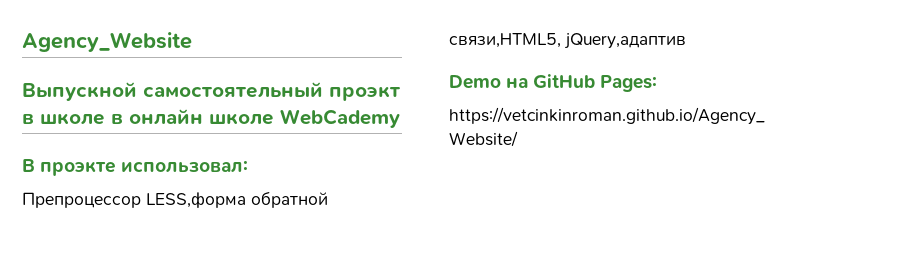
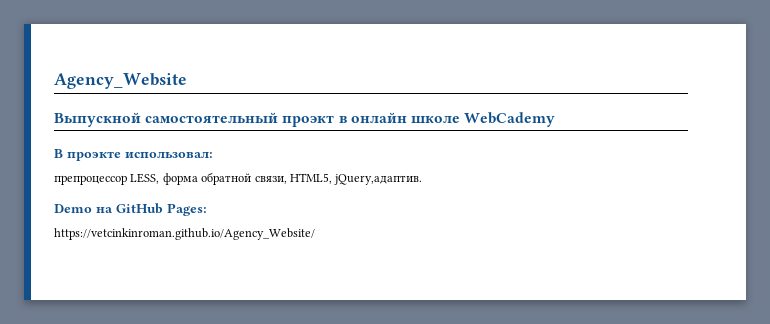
- Выпускной самостоятельный проэкт в школе в онлайн школе WebCademy
+ Выпускной самостоятельный проэкт в онлайн школе WebCademy
- Препроцессор LESS,форма обратной связи,HTML5, jQuery,адаптив
+ препроцессор LESS, форма обратной связи, HTML5, jQuery,адаптив.

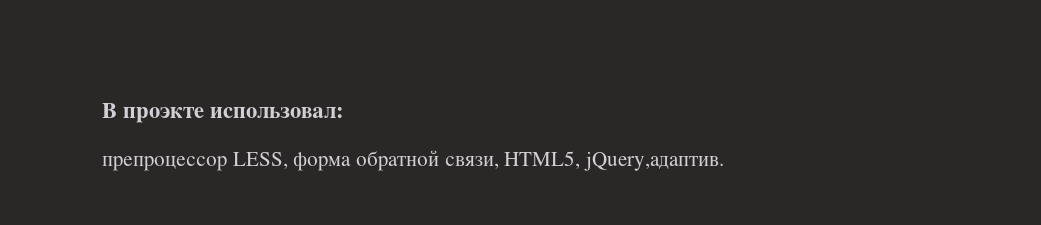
- Agency_Website
- Выпускной самостоятельный проэкт в онлайн школе WebCademy
- Demo на GitHub Pages:
- https://vetcinkinroman.github.io/Agency_Website/

